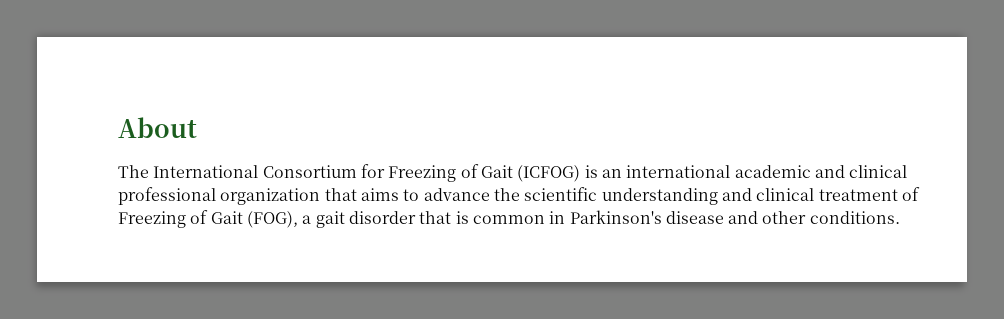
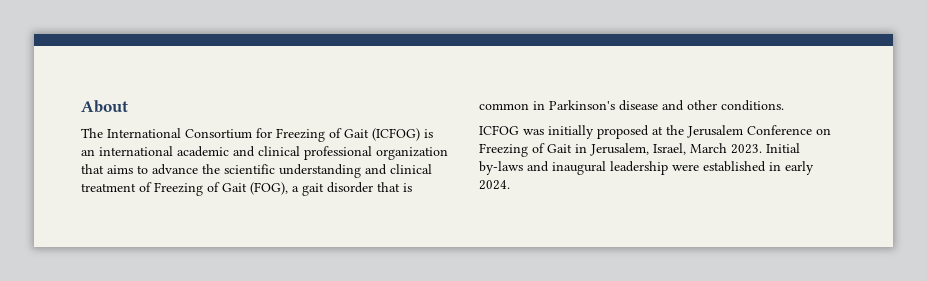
+ ICFOG was initially proposed at the Jerusalem Conference on Freezing of Gait in Jerusalem, Israel, March 2023. Initial by-laws and inaugural leadership were established in early 2024.

